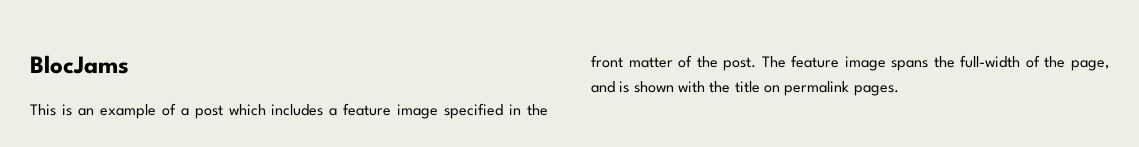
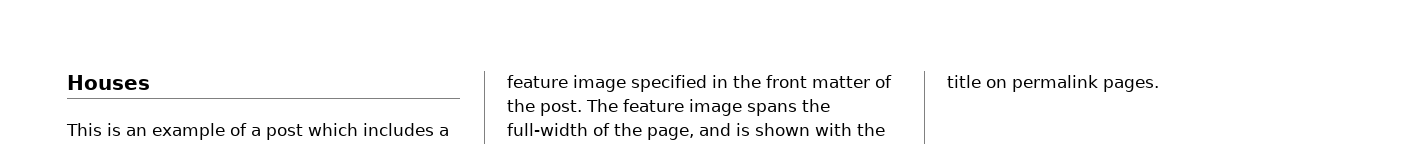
- BlocJams
+ Houses

